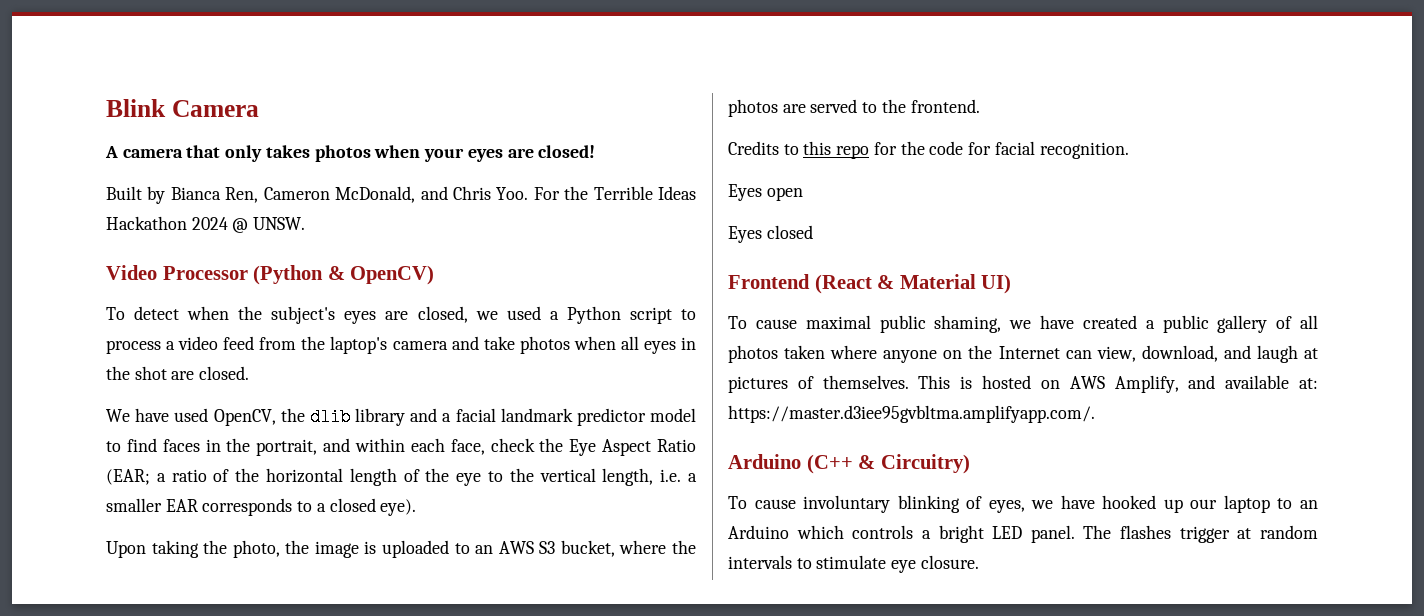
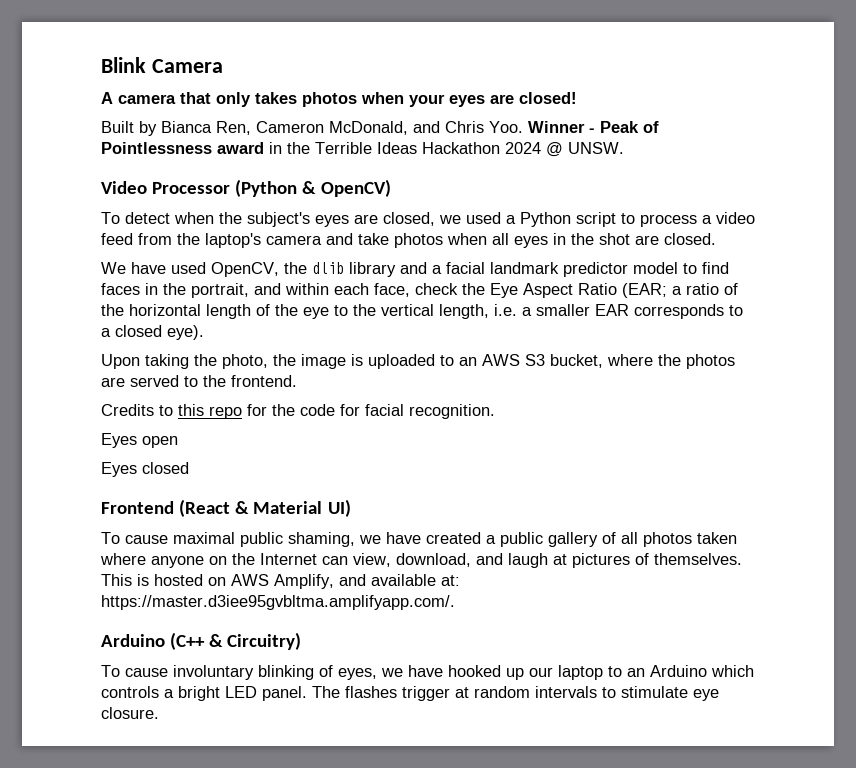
- Built by Bianca Ren, Cameron McDonald, and Chris Yoo. For the Terrible Ideas Hackathon 2024 @ UNSW.
+ Built by Bianca Ren, Cameron McDonald, and Chris Yoo. Winner - Peak of Pointlessness award in the Terrible Ideas Hackathon 2024 @ UNSW.

